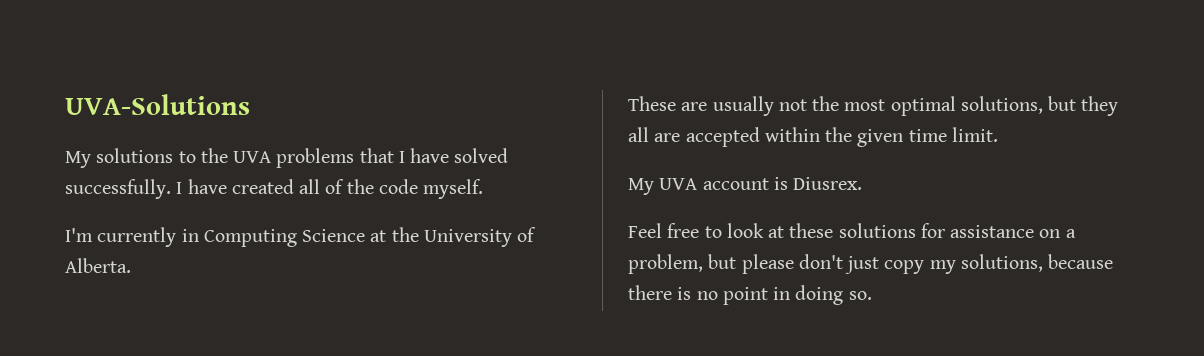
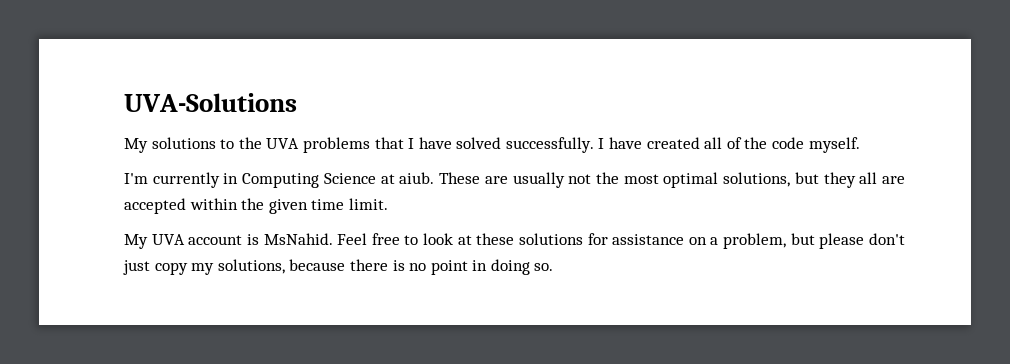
- I'm currently in Computing Science at the University of Alberta.
- These are usually not the most optimal solutions, but they all are accepted within the given time limit.
+ I'm currently in Computing Science at aiub. These are usually not the most optimal solutions, but they all are accepted within the given time limit.
- My UVA account is Diusrex.
- Feel free to look at these solutions for assistance on a problem, but please don't just copy my solutions, because there is no point in doing so.
+ My UVA account is MsNahid. Feel free to look at these solutions for assistance on a problem, but please don't just copy my solutions, because there is no point in doing so.

